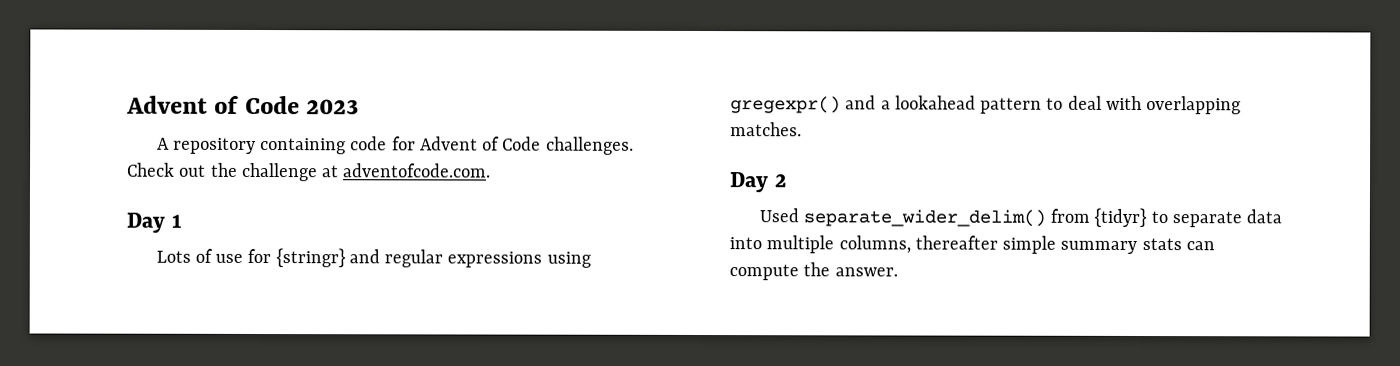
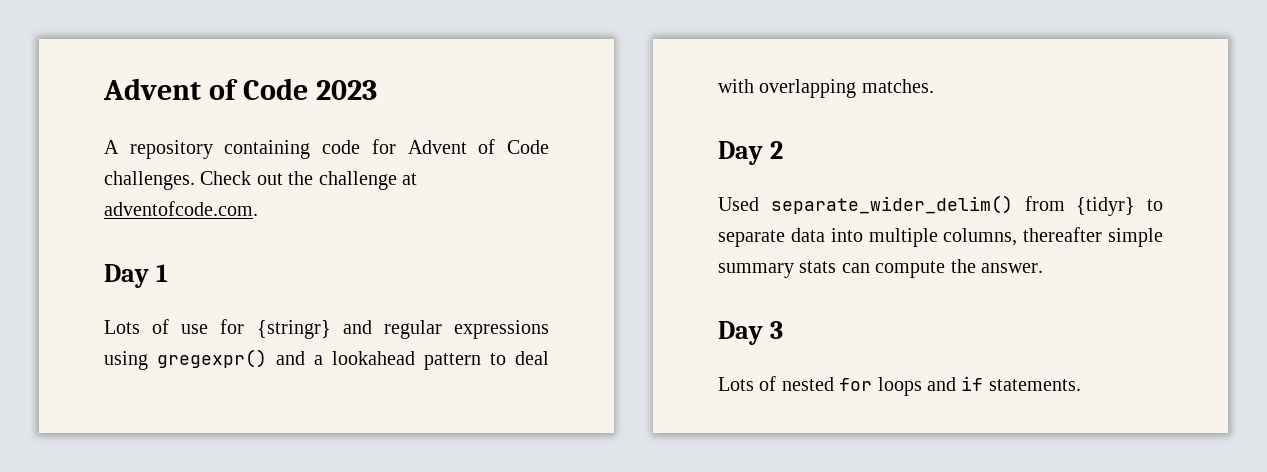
+ Day 3
+ Lots of nested for loops and if statements.

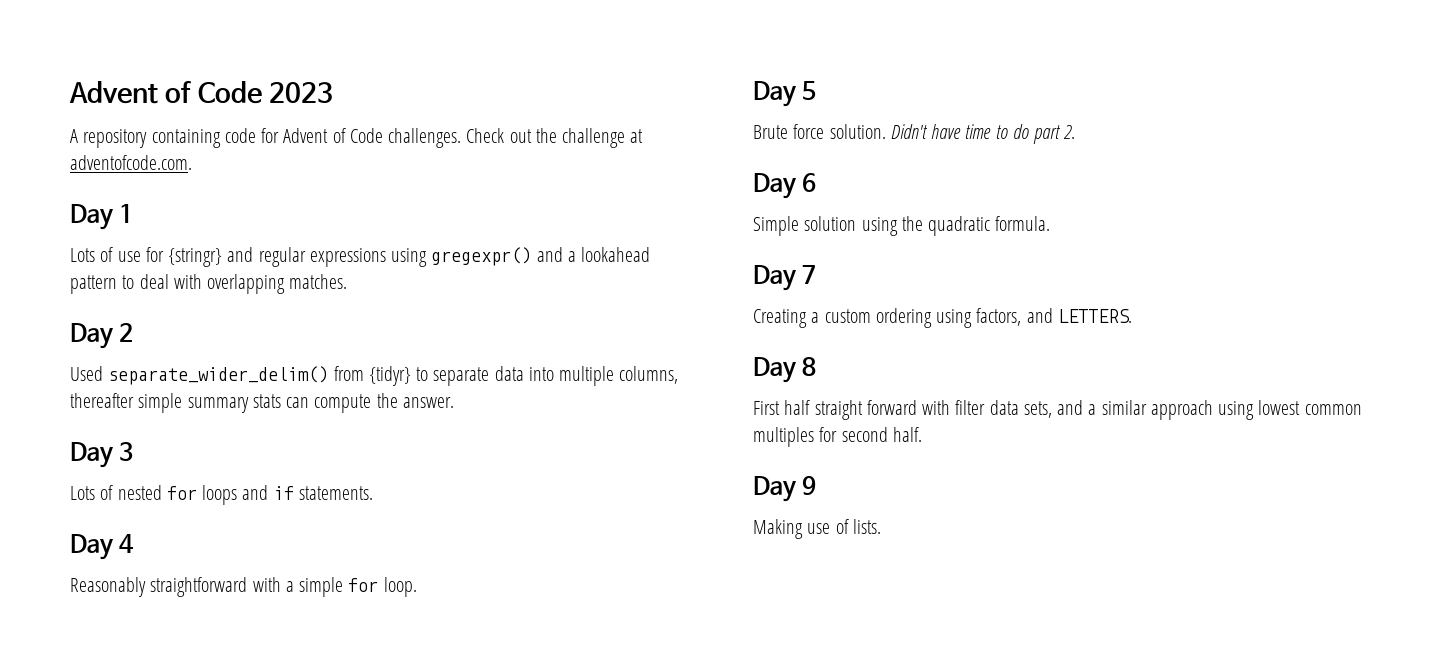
+ Day 4
+ Reasonably straightforward with a simple for loop.
+ Day 5
+ Brute force solution. Didn't have time to do part 2.
+ Day 6
+ Simple solution using the quadratic formula.
+ Day 7
+ Creating a custom ordering using factors, and LETTERS.
+ Day 8
+ First half straight forward with filter data sets, and a similar approach using lowest common multiples for second half.
+ Day 9
+ Making use of lists.

